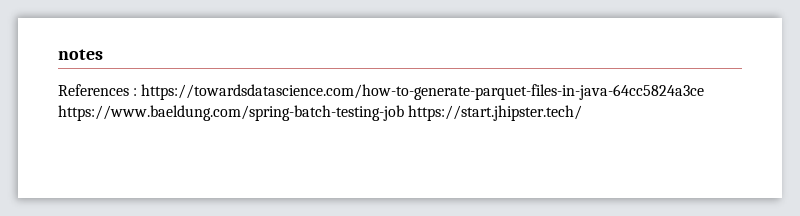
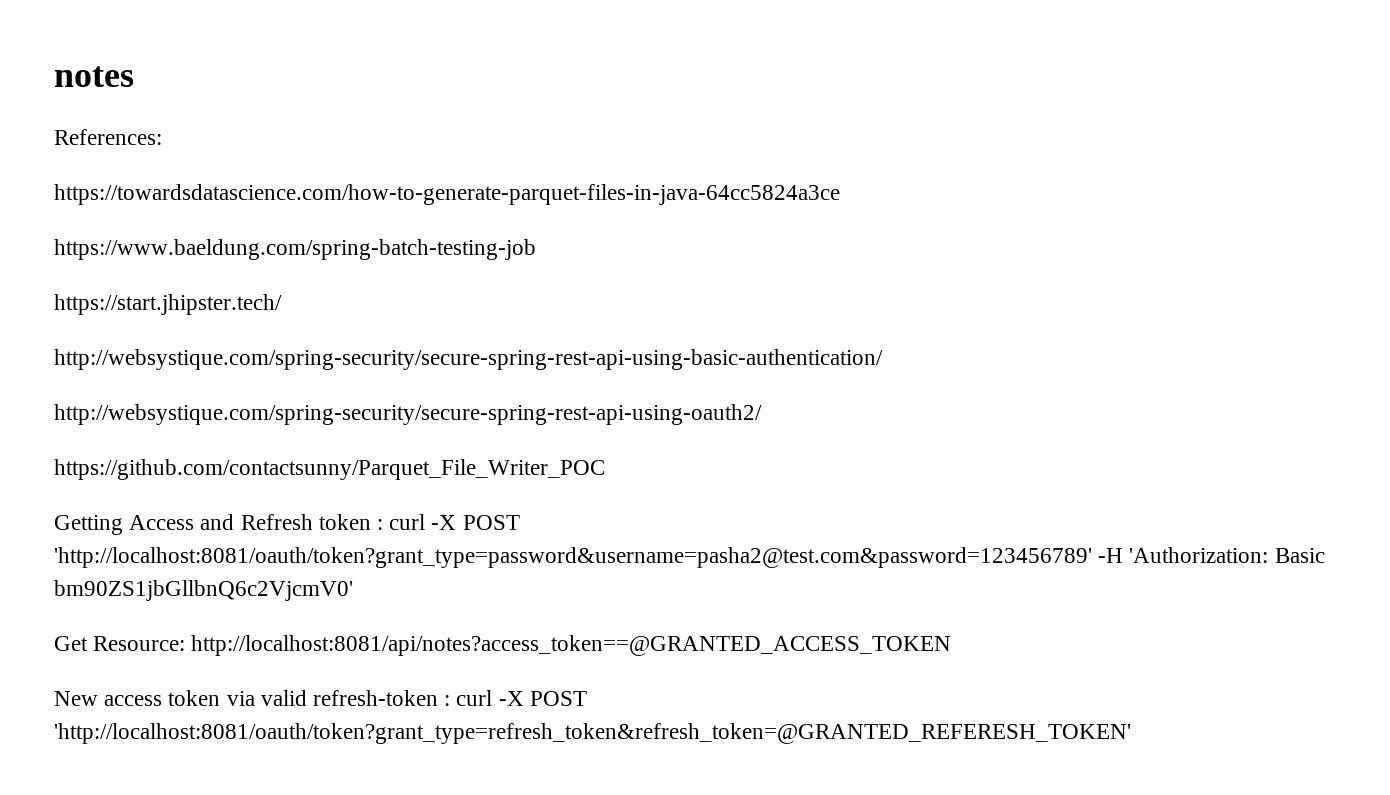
- References : https://towardsdatascience.com/how-to-generate-parquet-files-in-java-64cc5824a3ce https://www.baeldung.com/spring-batch-testing-job https://start.jhipster.tech/
+ References:
+ https://towardsdatascience.com/how-to-generate-parquet-files-in-java-64cc5824a3ce
+ https://www.baeldung.com/spring-batch-testing-job
+ https://start.jhipster.tech/
+ http://websystique.com/spring-security/secure-spring-rest-api-using-basic-authentication/
+ http://websystique.com/spring-security/secure-spring-rest-api-using-oauth2/
+ https://github.com/contactsunny/Parquet_File_Writer_POC
+ Getting Access and Refresh token : curl -X POST 'http://localhost:8081/oauth/token?grant_type=password&username=pasha2@test.com&password=123456789' -H 'Authorization: Basic bm90ZS1jbGllbnQ6c2VjcmV0'
+ Get Resource: http://localhost:8081/api/notes?access_token==@GRANTED_ACCESS_TOKEN
+ New access token via valid refresh-token : curl -X POST 'http://localhost:8081/oauth/token?grant_type=refresh_token&refresh_token=@GRANTED_REFERESH_TOKEN'

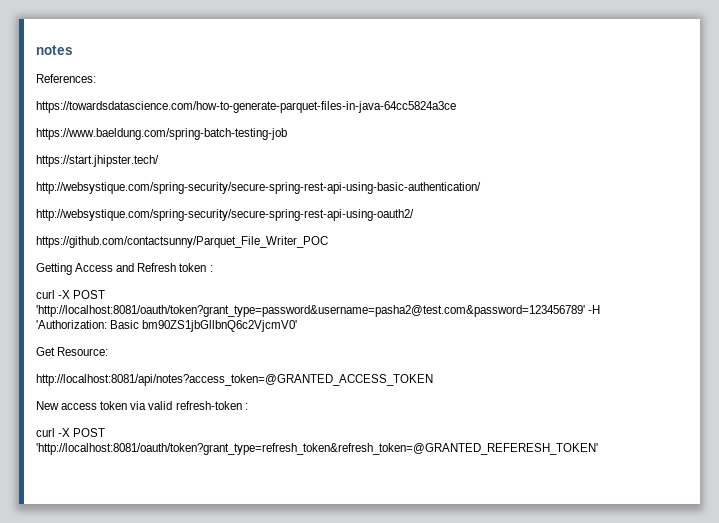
- Getting Access and Refresh token : curl -X POST 'http://localhost:8081/oauth/token?grant_type=password&username=pasha2@test.com&password=123456789' -H 'Authorization: Basic bm90ZS1jbGllbnQ6c2VjcmV0'
+ Getting Access and Refresh token :
+ curl -X POST 'http://localhost:8081/oauth/token?grant_type=password&username=pasha2@test.com&password=123456789' -H 'Authorization: Basic bm90ZS1jbGllbnQ6c2VjcmV0'
- Get Resource: http://localhost:8081/api/notes?access_token==@GRANTED_ACCESS_TOKEN
+ Get Resource:
+ http://localhost:8081/api/notes?access_token=@GRANTED_ACCESS_TOKEN
- New access token via valid refresh-token : curl -X POST 'http://localhost:8081/oauth/token?grant_type=refresh_token&refresh_token=@GRANTED_REFERESH_TOKEN'
+ New access token via valid refresh-token :
+ curl -X POST 'http://localhost:8081/oauth/token?grant_type=refresh_token&refresh_token=@GRANTED_REFERESH_TOKEN'

